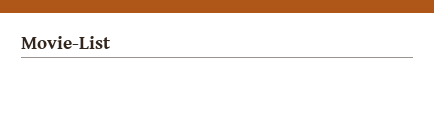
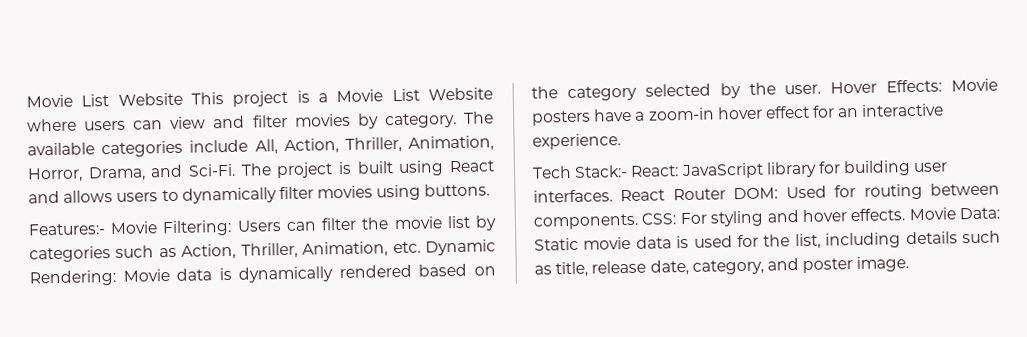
- Movie-List
+ Movie List Website This project is a Movie List Website where users can view and filter movies by category. The available categories include All, Action, Thriller, Animation, Horror, Drama, and Sci-Fi. The project is built using React and allows users to dynamically filter movies using buttons.
+ Features:- Movie Filtering: Users can filter the movie list by categories such as Action, Thriller, Animation, etc. Dynamic Rendering: Movie data is dynamically rendered based on the category selected by the user. Hover Effects: Movie posters have a zoom-in hover effect for an interactive experience.
+ Tech Stack:- React: JavaScript library for building user interfaces. React Router DOM: Used for routing between components. CSS: For styling and hover effects. Movie Data: Static movie data is used for the list, including details such as title, release date, category, and poster image.

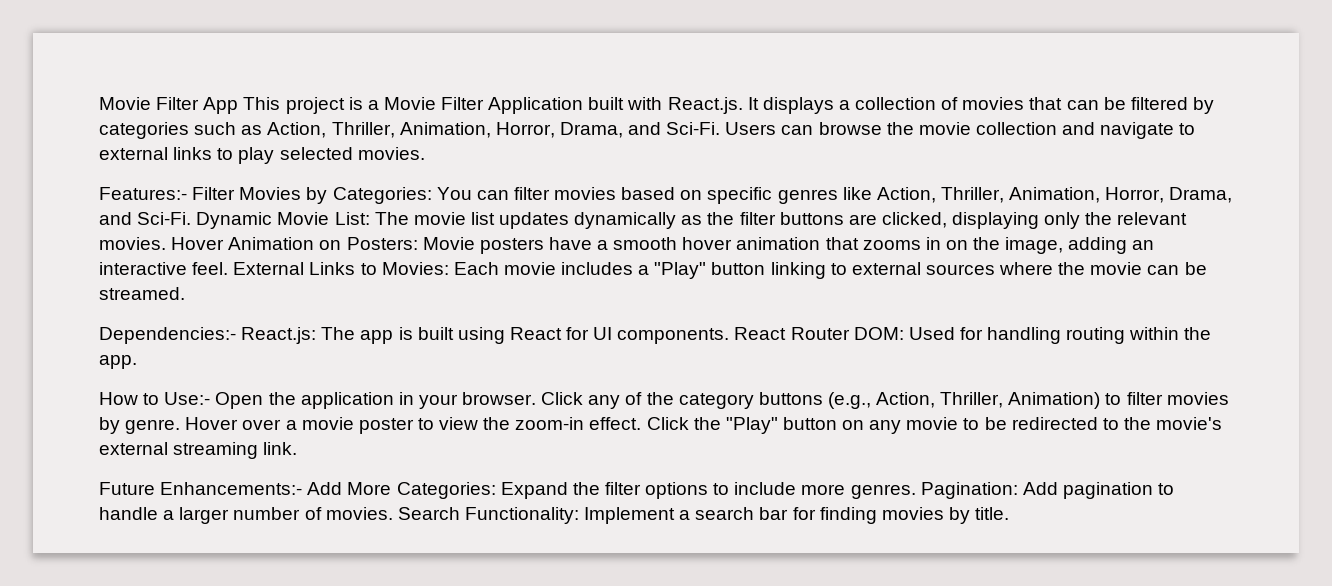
- Movie List Website This project is a Movie List Website where users can view and filter movies by category. The available categories include All, Action, Thriller, Animation, Horror, Drama, and Sci-Fi. The project is built using React and allows users to dynamically filter movies using buttons.
- Features:- Movie Filtering: Users can filter the movie list by categories such as Action, Thriller, Animation, etc. Dynamic Rendering: Movie data is dynamically rendered based on the category selected by the user. Hover Effects: Movie posters have a zoom-in hover effect for an interactive experience.
- Tech Stack:- React: JavaScript library for building user interfaces.
+ Movie Filter App This project is a Movie Filter Application built with React.js. It displays a collection of movies that can be filtered by categories such as Action, Thriller, Animation, Horror, Drama, and Sci-Fi. Users can browse the movie collection and navigate to external links to play selected movies.
+ Features:- Filter Movies by Categories: You can filter movies based on specific genres like Action, Thriller, Animation, Horror, Drama, and Sci-Fi. Dynamic Movie List: The movie list updates dynamically as the filter buttons are clicked, displaying only the relevant movies. Hover Animation on Posters: Movie posters have a smooth hover animation that zooms in on the image, adding an interactive feel. External Links to Movies: Each movie includes a "Play" button linking to external sources where the movie can be streamed.
+ Dependencies:- React.js: The app is built using React for UI components.
- React Router DOM: Used for routing between components. CSS: For styling and hover effects. Movie Data: Static movie data is used for the list, including details such as title, release date, category, and poster image.
+ React Router DOM: Used for handling routing within the app.
+ How to Use:- Open the application in your browser. Click any of the category buttons (e.g., Action, Thriller, Animation) to filter movies by genre. Hover over a movie poster to view the zoom-in effect. Click the "Play" button on any movie to be redirected to the movie's external streaming link.
+ Future Enhancements:- Add More Categories: Expand the filter options to include more genres. Pagination: Add pagination to handle a larger number of movies. Search Functionality: Implement a search bar for finding movies by title.

